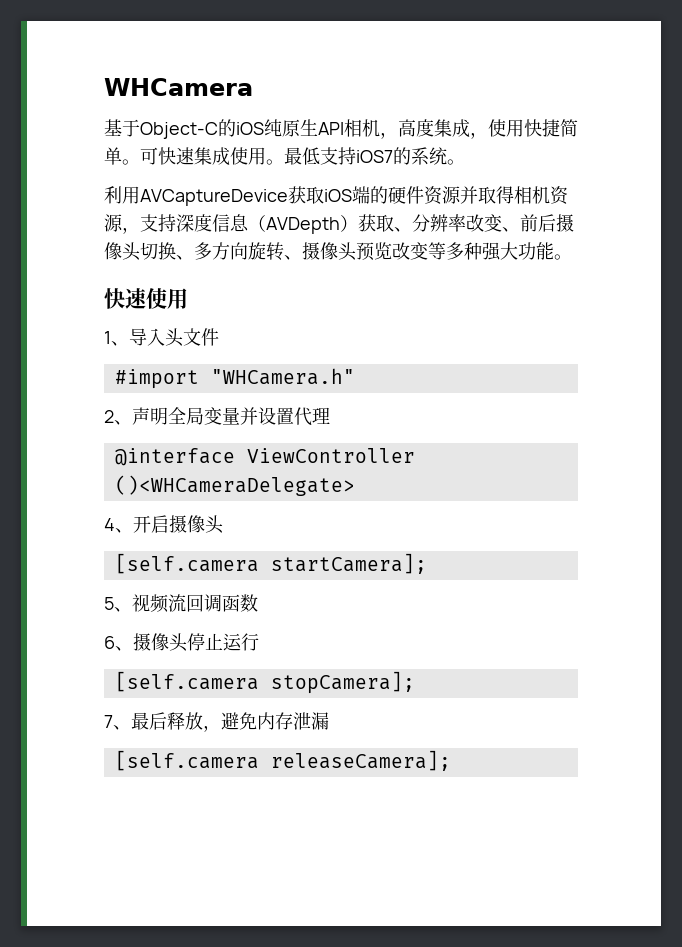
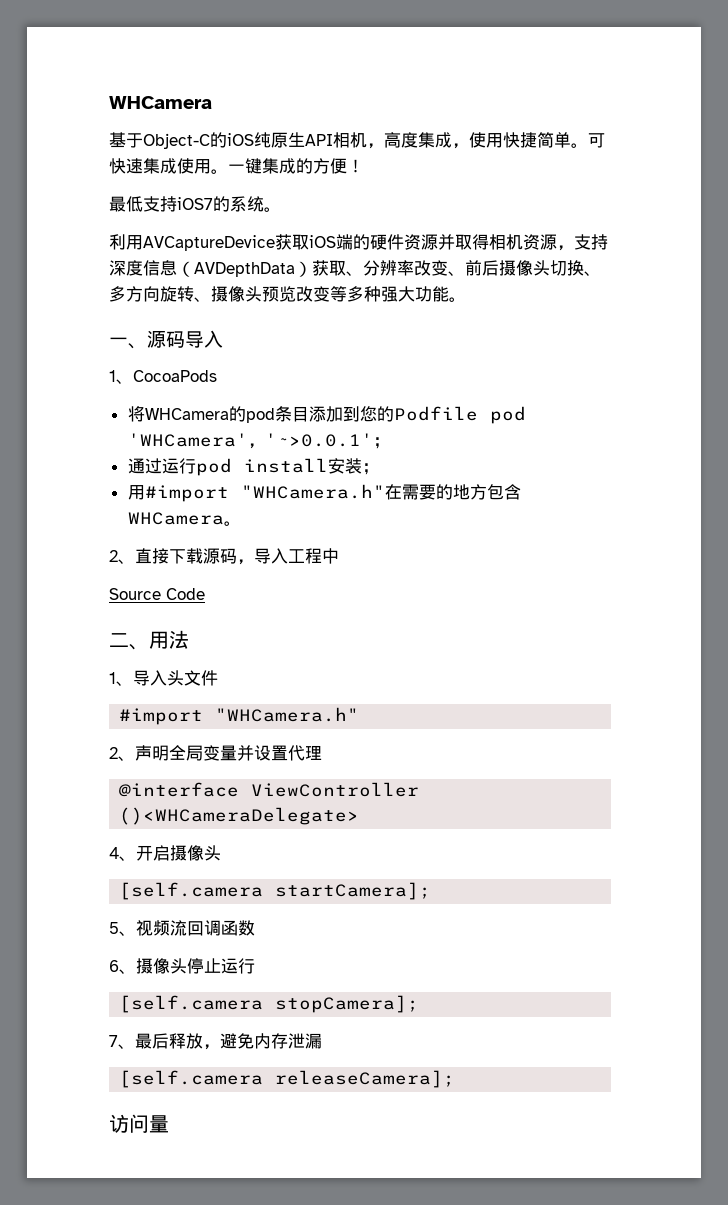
- 可快速集成使用。最低支持iOS7的系统。
+ 可快速集成使用。一键集成的方便！
+ 最低支持iOS7的系统。
- 利用AVCaptureDevice获取iOS端的硬件资源并取得相机资源，支持深度信息（AVDepth）获取、分辨率改变、前后摄像头切换、多方向旋转、摄像头预览改变等多种强大功能。
+ 利用AVCaptureDevice获取iOS端的硬件资源并取得相机资源，支持深度信息（AVDepthData）获取、分辨率改变、前后摄像头切换、多方向旋转、摄像头预览改变等多种强大功能。
- 快速使用
+ 一、源码导入
+ 1、CocoaPods
+ 将WHCamera的pod条目添加到您的Podfile pod 'WHCamera'，'~>0.0.1'；
+ 通过运行pod install安装；
+ 用#import "WHCamera.h"在需要的地方包含WHCamera。
+ 2、直接下载源码，导入工程中
+ Source Code
+ 二、用法
+ 访问量

